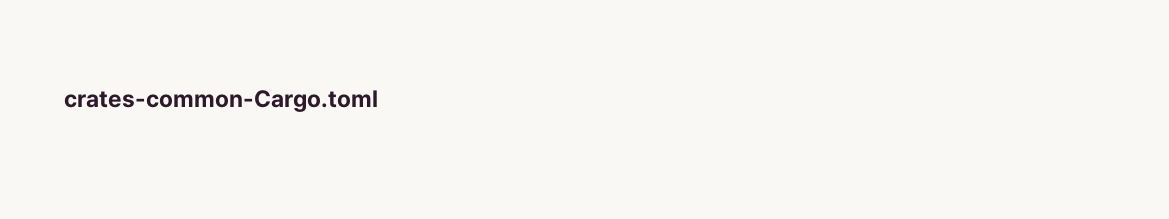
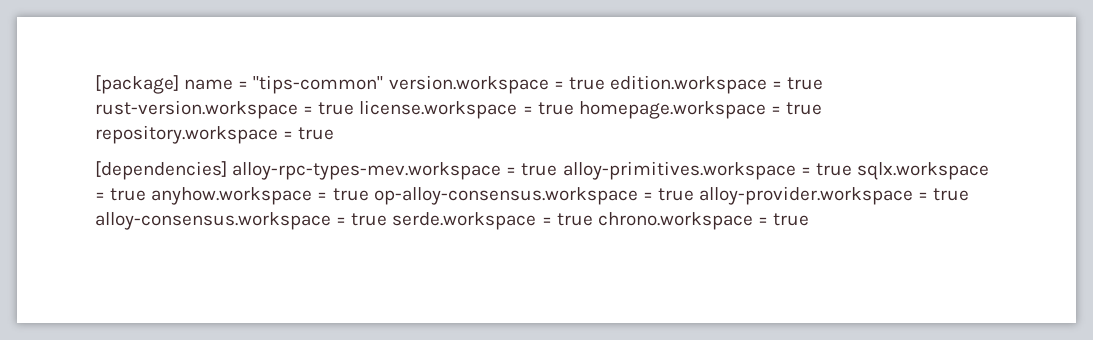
- crates-common-Cargo.toml
+ [package] name = "tips-common" version.workspace = true edition.workspace = true rust-version.workspace = true license.workspace = true homepage.workspace = true repository.workspace = true
+ [dependencies] alloy-rpc-types-mev.workspace = true alloy-primitives.workspace = true sqlx.workspace = true anyhow.workspace = true op-alloy-consensus.workspace = true alloy-provider.workspace = true alloy-consensus.workspace = true serde.workspace = true chrono.workspace = true

